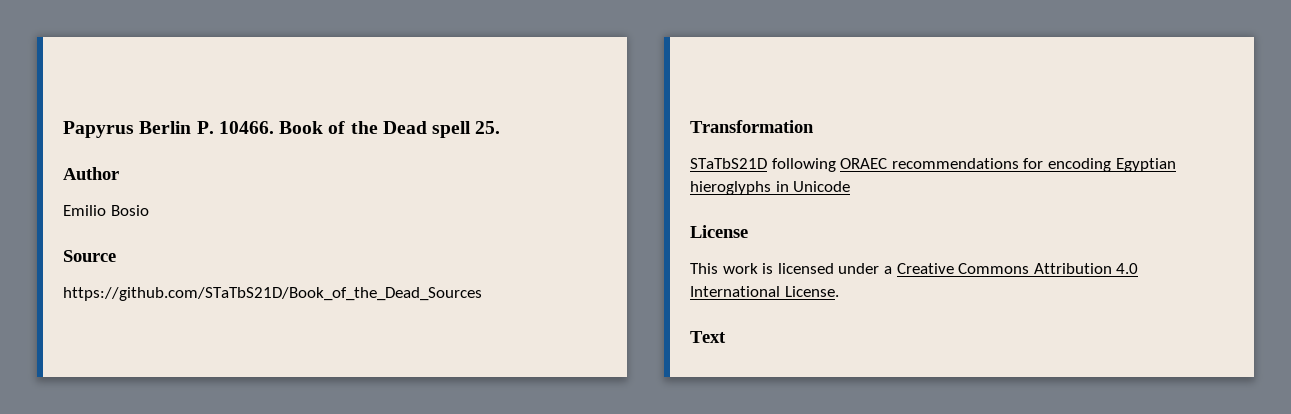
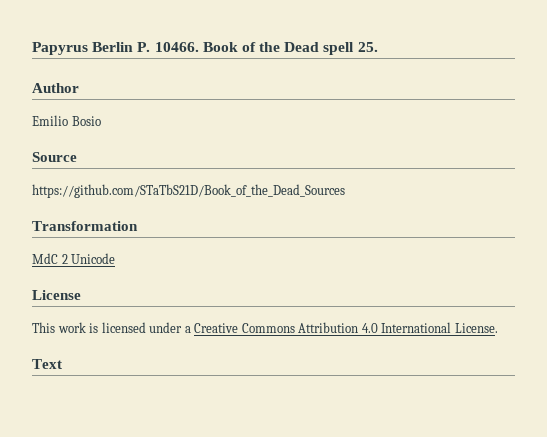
- STaTbS21D following ORAEC recommendations for encoding Egyptian hieroglyphs in Unicode
+ MdC 2 Unicode

